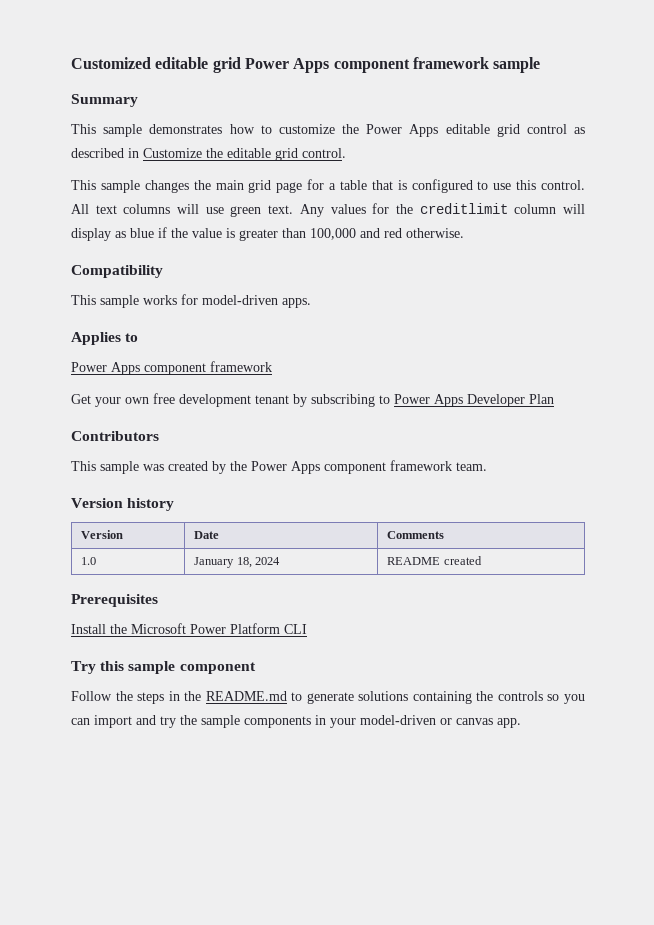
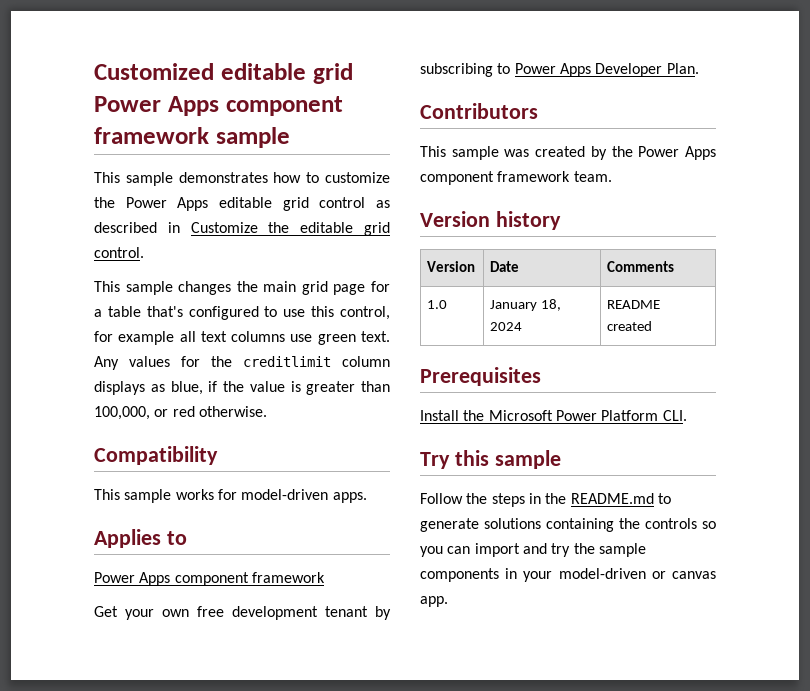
- Summary
- This sample changes the main grid page for a table that is configured to use this control. All text columns will use green text.
+ This sample changes the main grid page for a table that's configured to use this control, for example all text columns use green text.
- Any values for the creditlimit column will display as blue if the value is greater than 100,000 and red otherwise.
+ Any values for the creditlimit column displays as blue, if the value is greater than 100,000, or red otherwise.
- Get your own free development tenant by subscribing to Power Apps Developer Plan
+ Get your own free development tenant by subscribing to Power Apps Developer Plan.
- Install the Microsoft Power Platform CLI
+ Install the Microsoft Power Platform CLI.
- Try this sample component
+ Try this sample

